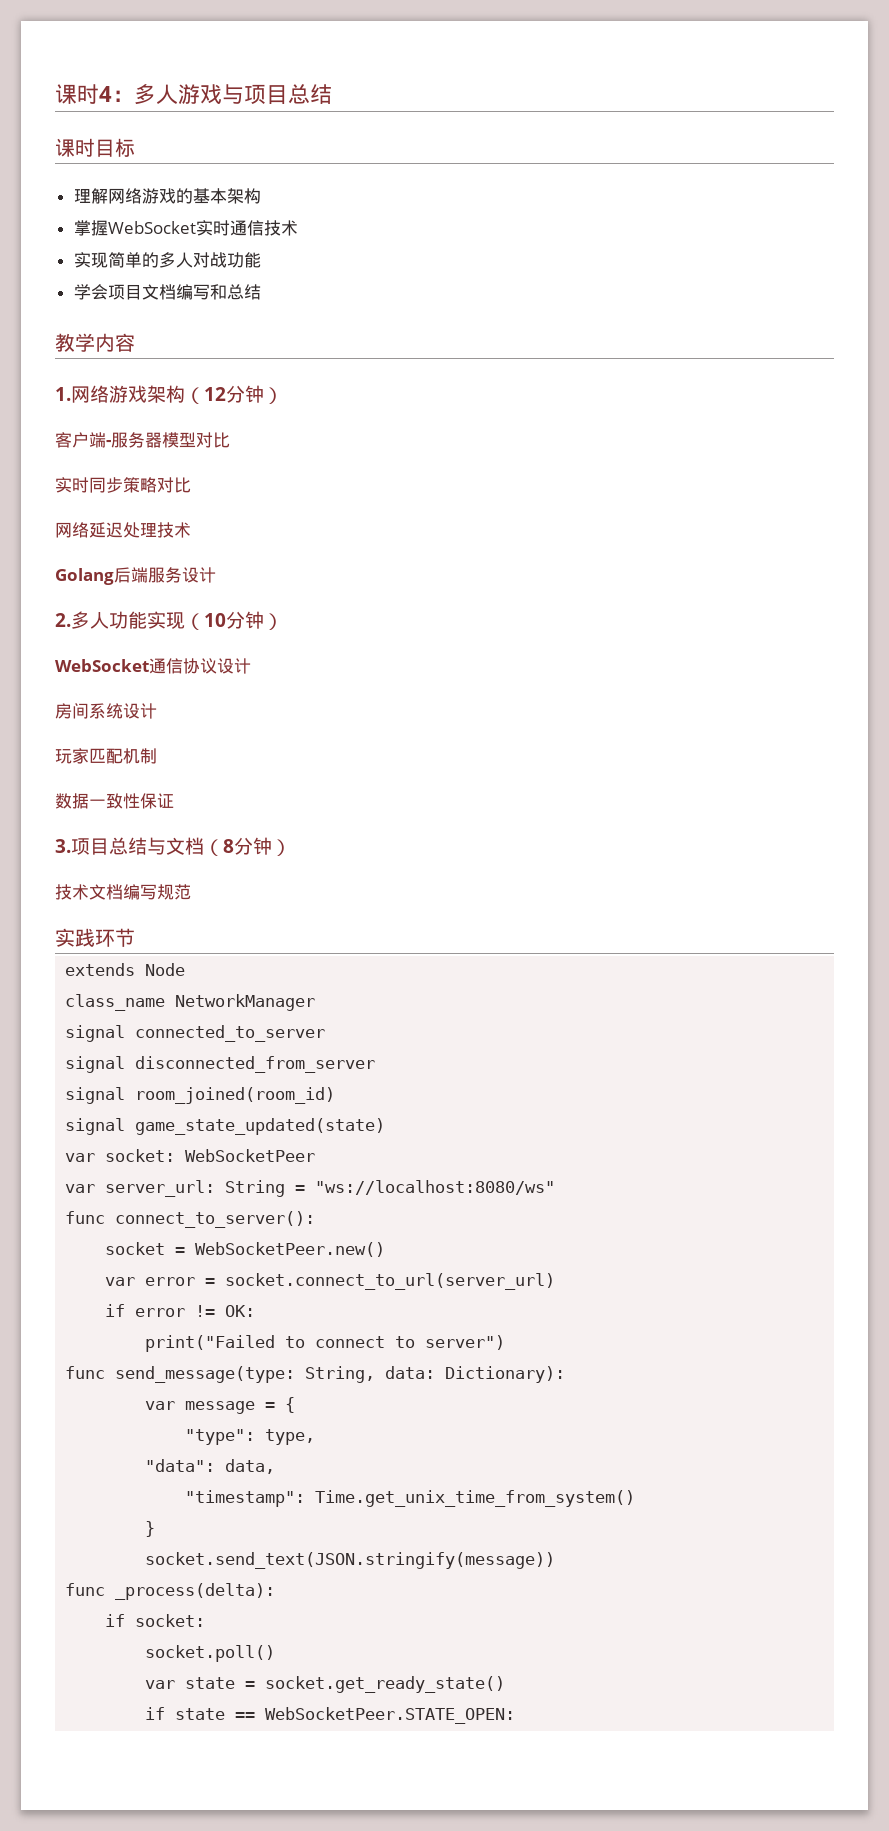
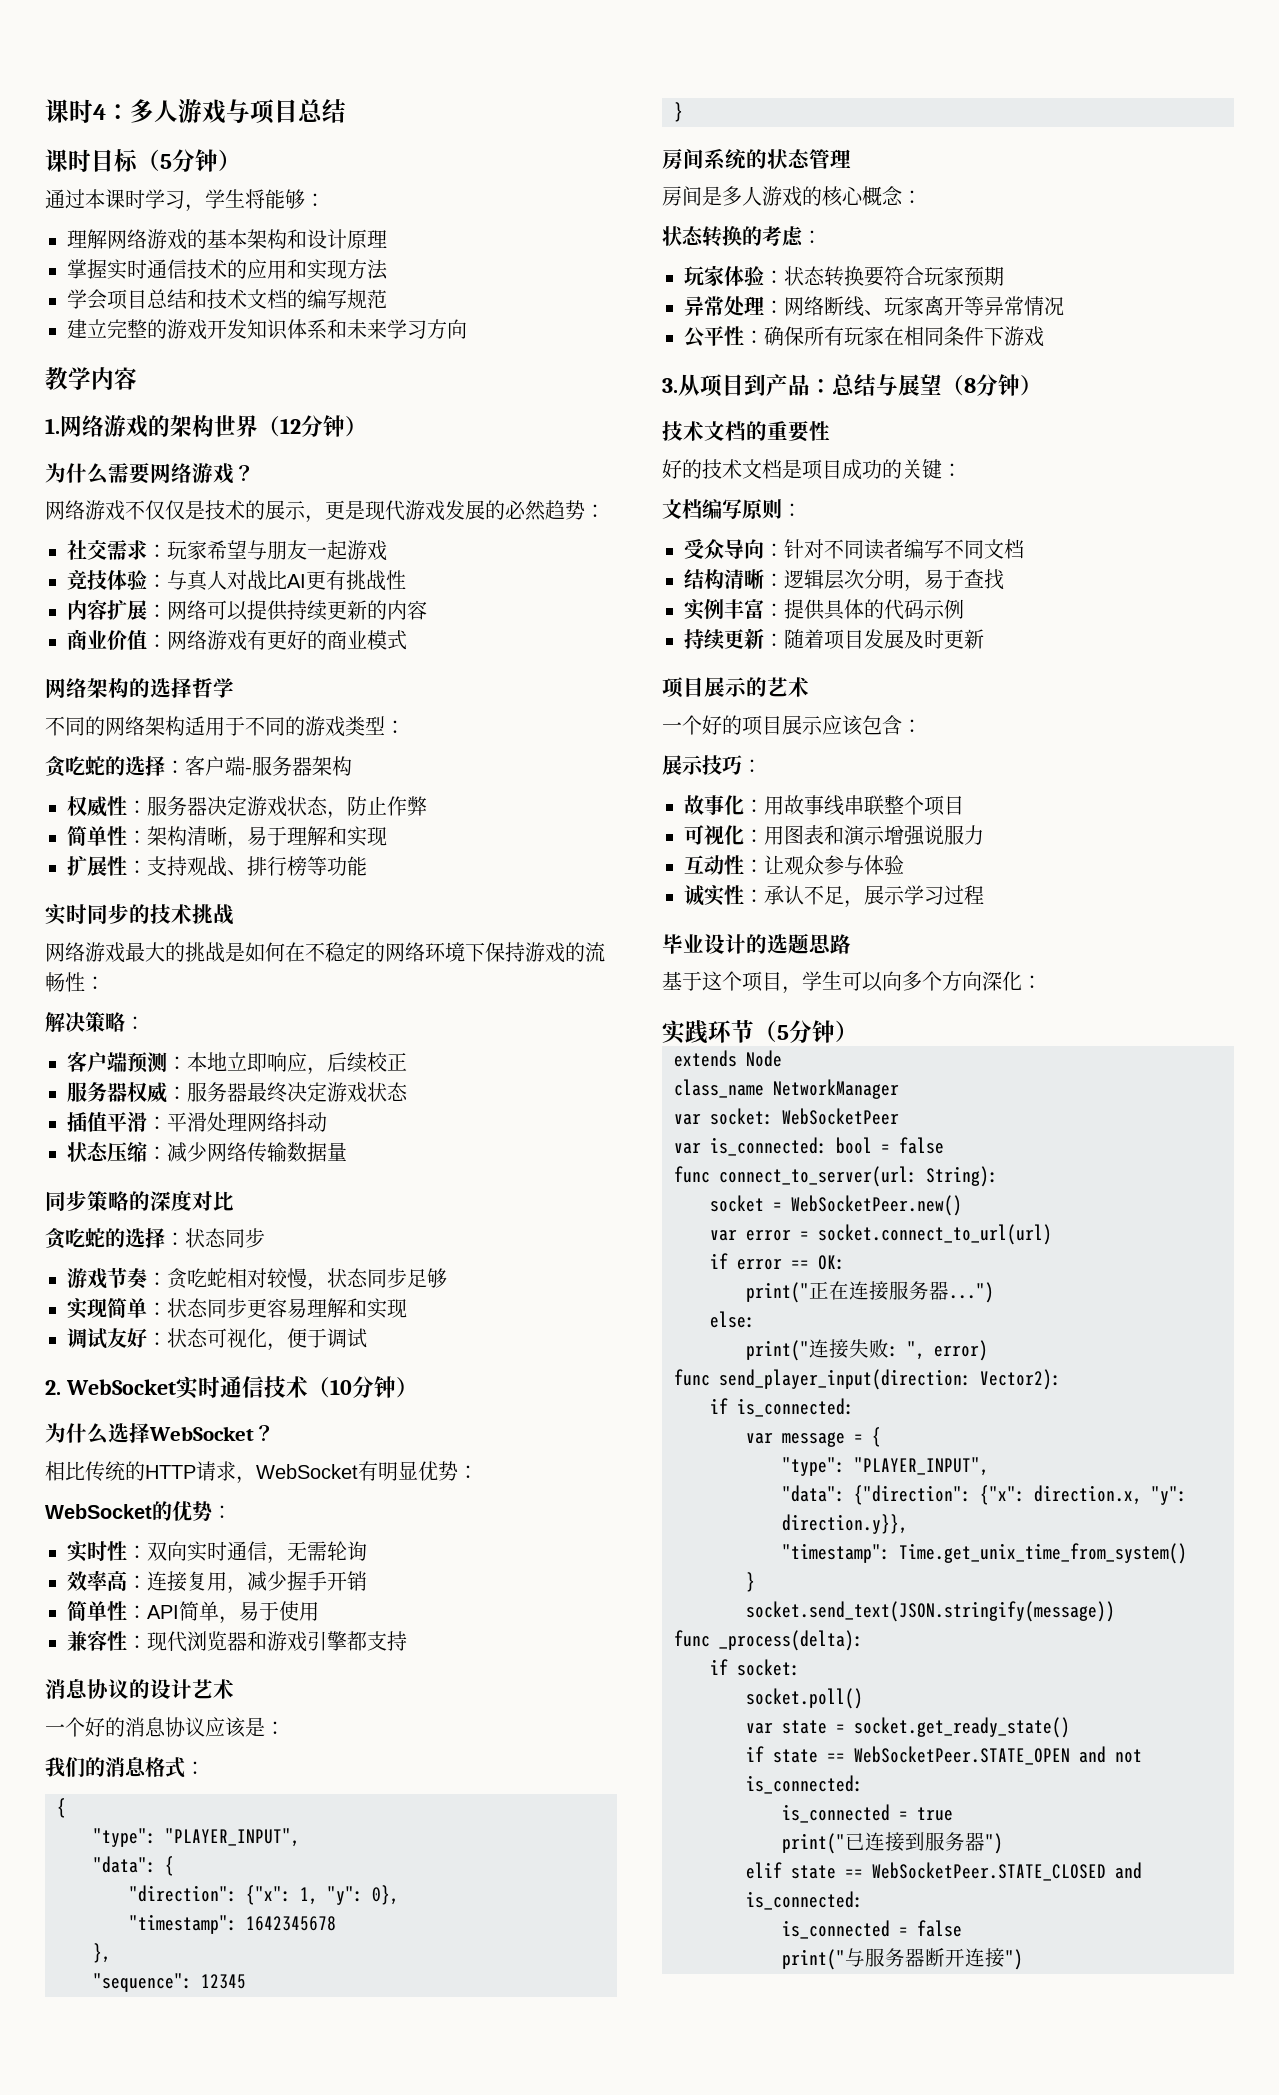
- 课时目标
+ 课时目标（5分钟）
+ 通过本课时学习，学生将能够：
- 理解网络游戏的基本架构
+ 理解网络游戏的基本架构和设计原理
- 掌握WebSocket实时通信技术
- 实现简单的多人对战功能
- 学会项目文档编写和总结
+ 掌握实时通信技术的应用和实现方法
+ 学会项目总结和技术文档的编写规范
+ 建立完整的游戏开发知识体系和未来学习方向
- 1.网络游戏架构（12分钟）
+ 1.网络游戏的架构世界（12分钟）
- 客户端-服务器模型对比
- 实时同步策略对比
- 网络延迟处理技术
- Golang后端服务设计
- 2.多人功能实现（10分钟）
- WebSocket通信协议设计
- 房间系统设计
- 玩家匹配机制
- 数据一致性保证
- 3.项目总结与文档（8分钟）
+ 为什么需要网络游戏？
+ 网络游戏不仅仅是技术的展示，更是现代游戏发展的必然趋势：
+ 社交需求：玩家希望与朋友一起游戏
+ 竞技体验：与真人对战比AI更有挑战性
+ 内容扩展：网络可以提供持续更新的内容
+ 商业价值：网络游戏有更好的商业模式
+ 网络架构的选择哲学
+ 不同的网络架构适用于不同的游戏类型：
+ 贪吃蛇的选择：客户端-服务器架构
+ 权威性：服务器决定游戏状态，防止作弊
+ 简单性：架构清晰，易于理解和实现
+ 扩展性：支持观战、排行榜等功能
+ 实时同步的技术挑战
+ 网络游戏最大的挑战是如何在不稳定的网络环境下保持游戏的流畅性：
+ 解决策略：
+ 客户端预测：本地立即响应，后续校正
+ 服务器权威：服务器最终决定游戏状态
+ 插值平滑：平滑处理网络抖动
+ 状态压缩：减少网络传输数据量
+ 同步策略的深度对比
+ 贪吃蛇的选择：状态同步
+ 游戏节奏：贪吃蛇相对较慢，状态同步足够
+ 实现简单：状态同步更容易理解和实现
+ 调试友好：状态可视化，便于调试
+ 2. WebSocket实时通信技术（10分钟）
+ 为什么选择WebSocket？
+ 相比传统的HTTP请求，WebSocket有明显优势：
+ WebSocket的优势：
+ 实时性：双向实时通信，无需轮询
+ 效率高：连接复用，减少握手开销
+ 简单性：API简单，易于使用
+ 兼容性：现代浏览器和游戏引擎都支持
+ 消息协议的设计艺术
+ 一个好的消息协议应该是：
+ 我们的消息格式：
+ {
+ "type": "PLAYER_INPUT",
+ "data": {
+ "direction": {"x": 1, "y": 0},
+ "timestamp": 1642345678
+ },
+ "sequence": 12345
+ }
+ 房间系统的状态管理
+ 房间是多人游戏的核心概念：
+ 状态转换的考虑：
+ 玩家体验：状态转换要符合玩家预期
+ 异常处理：网络断线、玩家离开等异常情况
+ 公平性：确保所有玩家在相同条件下游戏
+ 3.从项目到产品：总结与展望（8分钟）
- 技术文档编写规范
+ 技术文档的重要性
+ 好的技术文档是项目成功的关键：
+ 文档编写原则：
+ 受众导向：针对不同读者编写不同文档
+ 结构清晰：逻辑层次分明，易于查找
+ 实例丰富：提供具体的代码示例
+ 持续更新：随着项目发展及时更新
+ 项目展示的艺术
+ 一个好的项目展示应该包含：
+ 展示技巧：
+ 故事化：用故事线串联整个项目
+ 可视化：用图表和演示增强说服力
+ 互动性：让观众参与体验
+ 诚实性：承认不足，展示学习过程
+ 毕业设计的选题思路
+ 基于这个项目，学生可以向多个方向深化：
- 实践环节
+ 实践环节（5分钟）
- signal connected_to_server
- signal disconnected_from_server
- signal room_joined(room_id)
- signal game_state_updated(state)
- var server_url: String = "ws://localhost:8080/ws"
- func connect_to_server():
+ var is_connected: bool = false
+ func connect_to_server(url: String):
- var error = socket.connect_to_url(server_url)
+ var error = socket.connect_to_url(url)
- if error != OK:
+ if error == OK:
- print("Failed to connect to server")
- func send_message(type: String, data: Dictionary):
+ print("正在连接服务器...")
+ else:
+ print("连接失败: ", error)
+ func send_player_input(direction: Vector2):
+ if is_connected:
  var message = {
- "type": type,
- "data": data,
+ "type": "PLAYER_INPUT",
+ "data": {"direction": {"x": direction.x, "y": direction.y}},
- if state == WebSocketPeer.STATE_OPEN:
+ if state == WebSocketPeer.STATE_OPEN and not is_connected:
+ is_connected = true
+ print("已连接到服务器")
+ elif state == WebSocketPeer.STATE_CLOSED and is_connected:
+ is_connected = false
+ print("与服务器断开连接")

